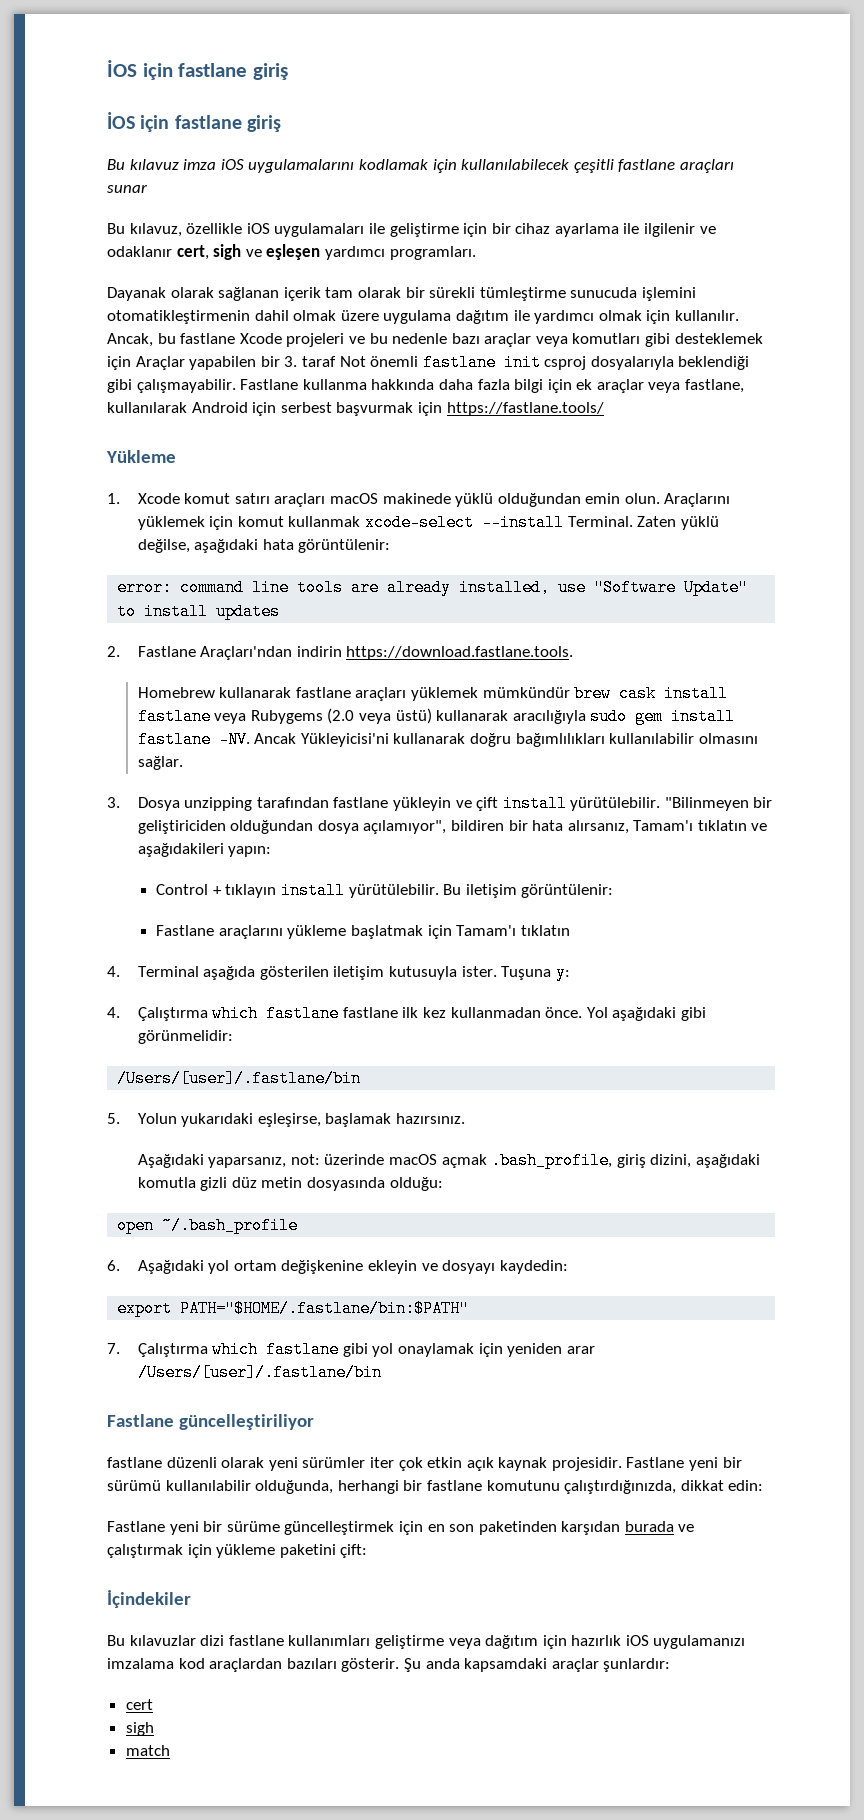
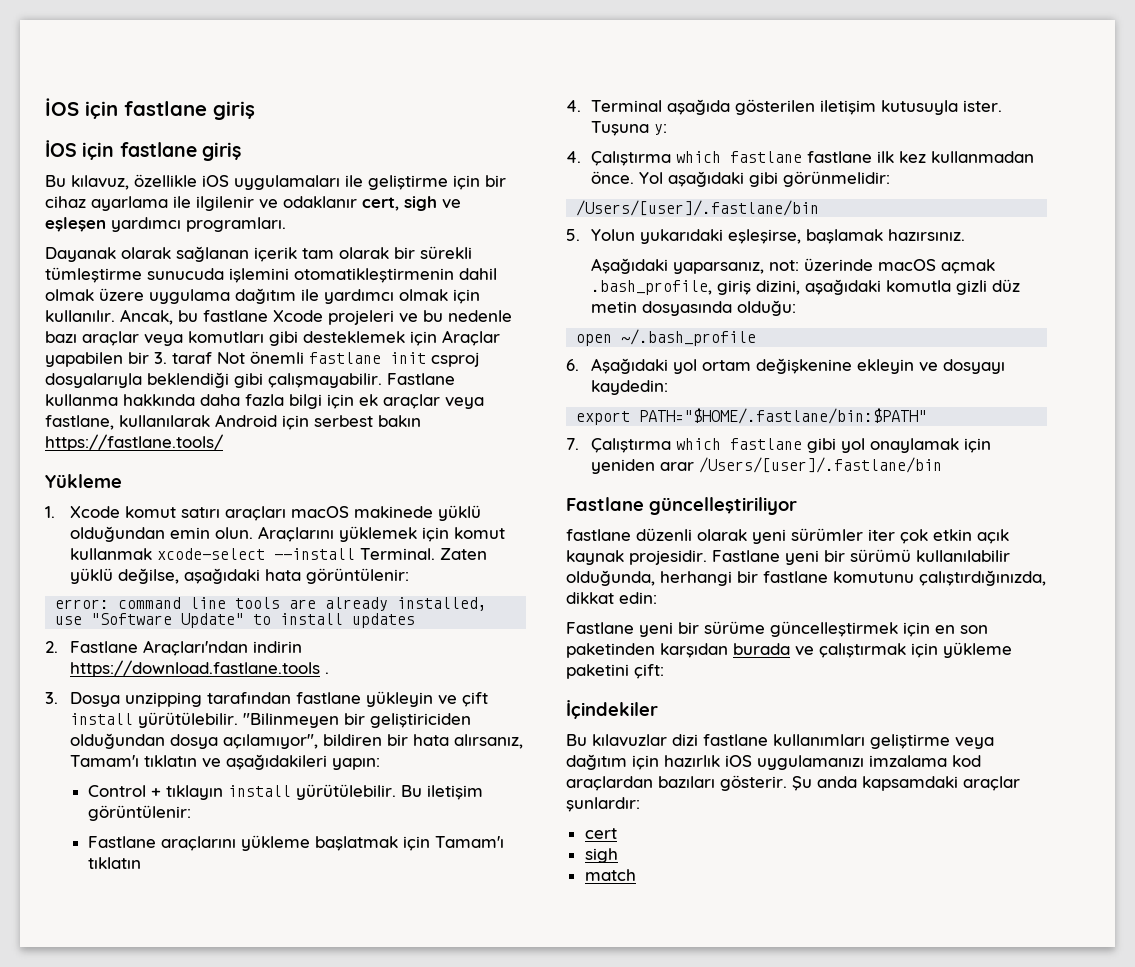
- Bu kılavuz imza iOS uygulamalarını kodlamak için kullanılabilecek çeşitli fastlane araçları sunar
- Fastlane kullanma hakkında daha fazla bilgi için ek araçlar veya fastlane, kullanılarak Android için serbest başvurmak için https://fastlane.tools/
+ Fastlane kullanma hakkında daha fazla bilgi için ek araçlar veya fastlane, kullanılarak Android için serbest bakın https://fastlane.tools/
- 2. Fastlane Araçları'ndan indirin https://download.fastlane.tools.
- Homebrew kullanarak fastlane araçları yüklemek mümkündür brew cask install fastlane veya Rubygems (2.0 veya üstü) kullanarak aracılığıyla sudo gem install fastlane –NV. Ancak Yükleyicisi'ni kullanarak doğru bağımlılıkları kullanılabilir olmasını sağlar.
+ 2. Fastlane Araçları'ndan indirin https://download.fastlane.tools .

